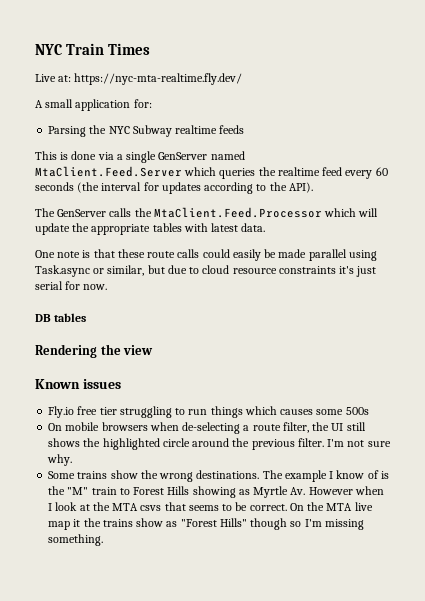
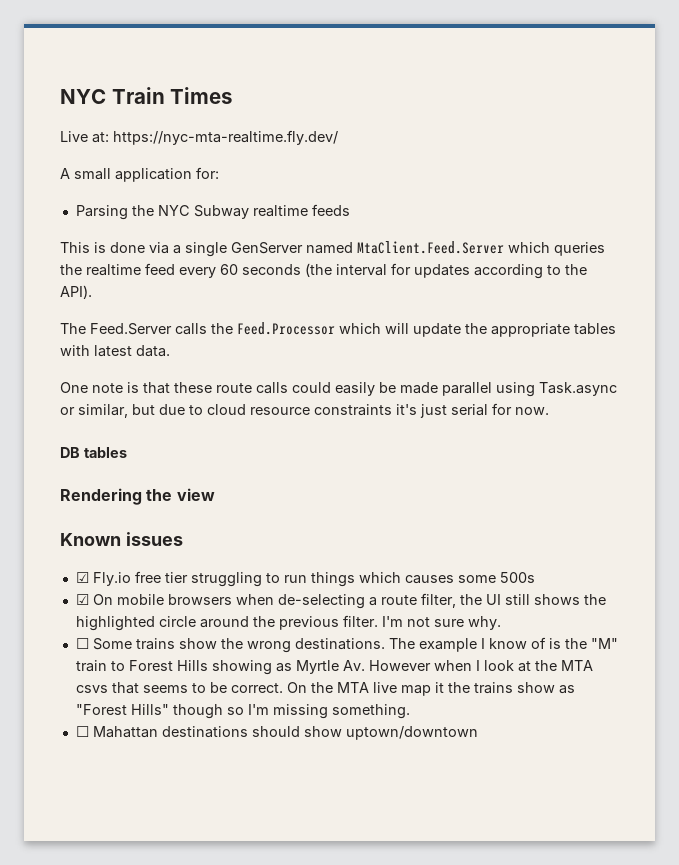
- The GenServer calls the MtaClient.Feed.Processor which will update the appropriate tables with latest data.
+ The Feed.Server calls the Feed.Processor which will update the appropriate tables with latest data.
- Fly.io free tier struggling to run things which causes some 500s
+ ☑ Fly.io free tier struggling to run things which causes some 500s
- On mobile browsers when de-selecting a route filter, the UI still shows the highlighted circle around the previous filter.
+ ☑ On mobile browsers when de-selecting a route filter, the UI still shows the highlighted circle around the previous filter.
- Some trains show the wrong destinations.
+ ☐ Some trains show the wrong destinations.
+ ☐ Mahattan destinations should show uptown/downtown

